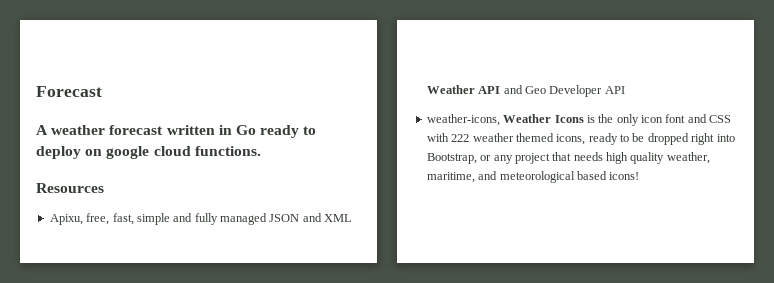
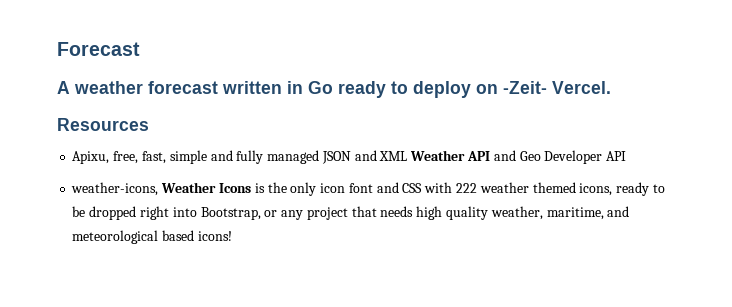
- A weather forecast written in Go ready to deploy on google cloud functions.
+ A weather forecast written in Go ready to deploy on -Zeit- Vercel.

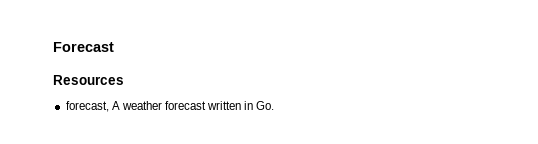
- A weather forecast written in Go ready to deploy on -Zeit- Vercel.
  Resources
- Apixu, free, fast, simple and fully managed JSON and XML Weather API and Geo Developer API
- weather-icons, Weather Icons is the only icon font and CSS with 222 weather themed icons, ready to be dropped right into Bootstrap, or any project that needs high quality weather, maritime, and meteorological based icons!
+ forecast, A weather forecast written in Go.

